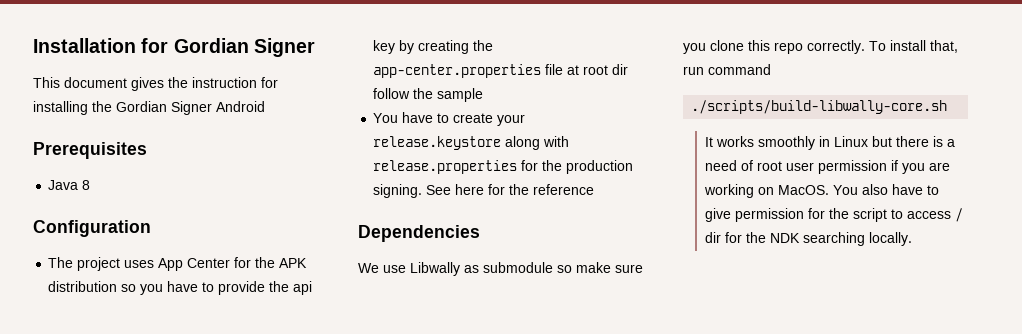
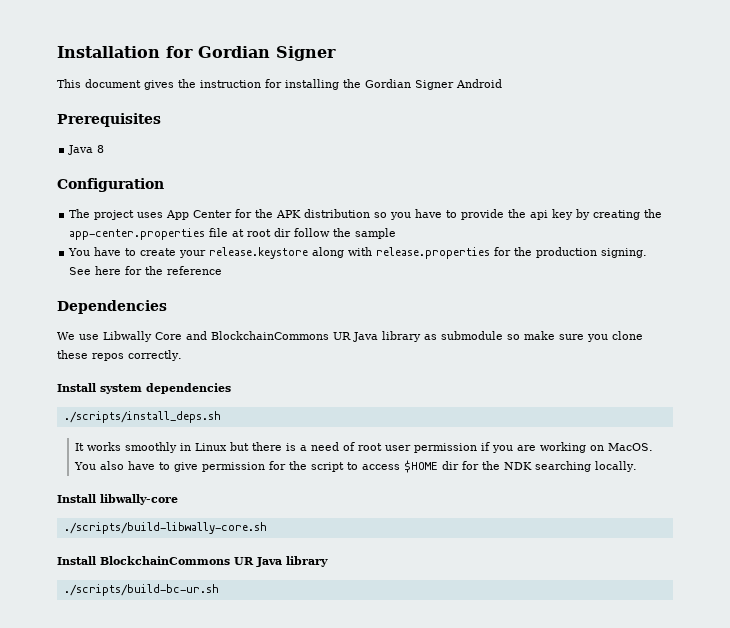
- We use Libwally as submodule so make sure you clone this repo correctly. To install that, run command
- ./scripts/build-libwally-core.sh
+ We use Libwally Core and BlockchainCommons UR Java library as submodule so make sure you clone these repos correctly.
+ Install system dependencies
+ ./scripts/install_deps.sh
- You also have to give permission for the script to access / dir for the NDK searching locally.
+ You also have to give permission for the script to access $HOME dir for the NDK searching locally.
+ Install libwally-core
+ ./scripts/build-libwally-core.sh
+ Install BlockchainCommons UR Java library
+ ./scripts/build-bc-ur.sh

